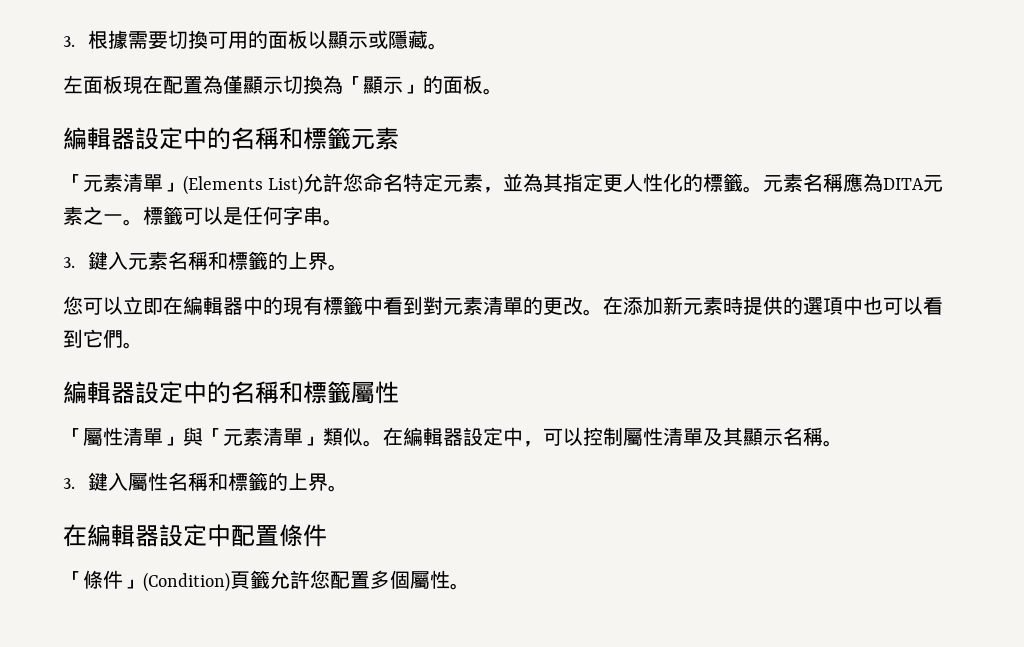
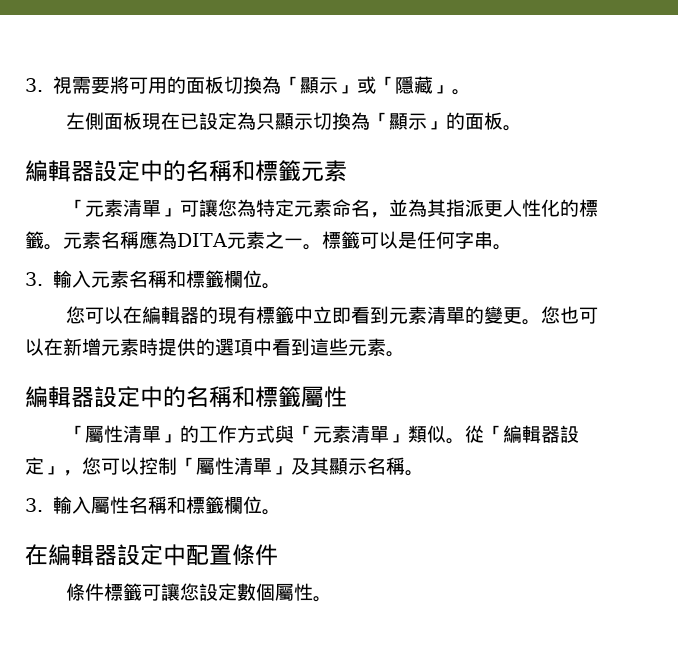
- 3.根據需要切換可用的面板以顯示或隱藏。
+ 3.視需要將可用的面板切換為「顯示」或「隱藏」。
- 左面板現在配置為僅顯示切換為「顯示」的面板。
+ 左側面板現在已設定為只顯示切換為「顯示」的面板。
- 「元素清單」(Elements List)允許您命名特定元素，並為其指定更人性化的標籤。
+ 「元素清單」可讓您為特定元素命名，並為其指派更人性化的標籤。
- 3.鍵入元素名稱和標籤的上界。
+ 3.輸入元素名稱和標籤欄位。
- 您可以立即在編輯器中的現有標籤中看到對元素清單的更改。在添加新元素時提供的選項中也可以看到它們。
+ 您可以在編輯器的現有標籤中立即看到元素清單的變更。您也可以在新增元素時提供的選項中看到這些元素。
- 「屬性清單」與「元素清單」類似。
+ 「屬性清單」的工作方式與「元素清單」類似。
- 在編輯器設定中，可以控制屬性清單及其顯示名稱。
+ 從「編輯器設定」，您可以控制「屬性清單」及其顯示名稱。
- 3.鍵入屬性名稱和標籤的上界。
+ 3.輸入屬性名稱和標籤欄位。
- 「條件」(Condition)頁籤允許您配置多個屬性。
+ 條件標籤可讓您設定數個屬性。

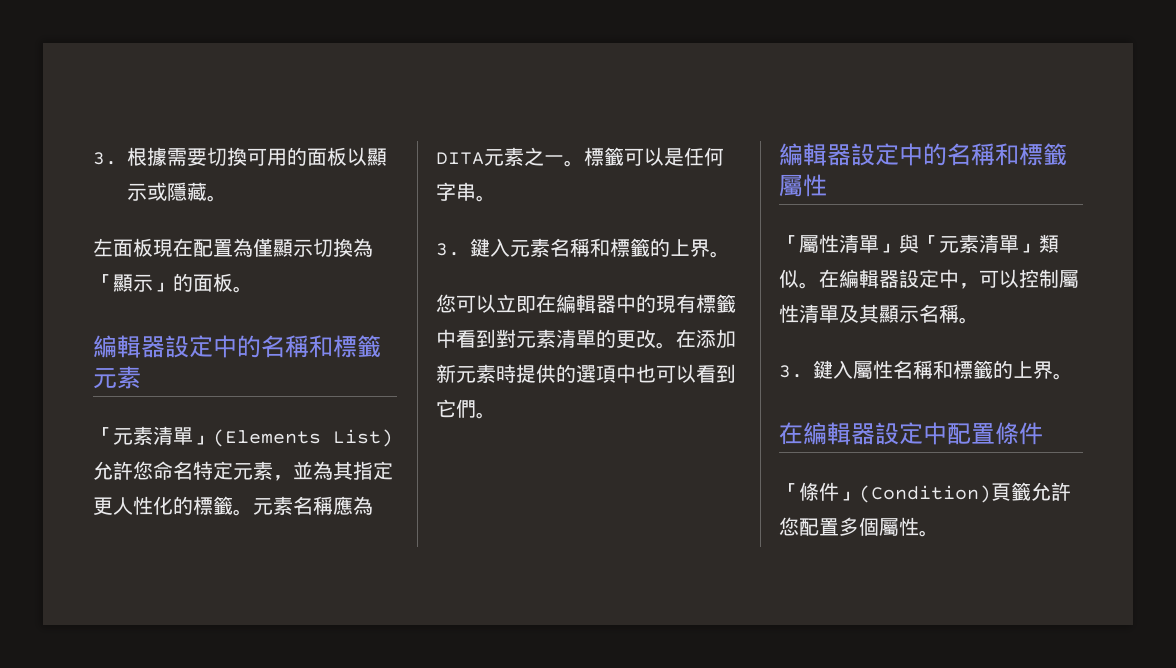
- 3.視需要將可用的面板切換為「顯示」或「隱藏」。
+ 3.根據需要切換可用的面板以顯示或隱藏。
- 左側面板現在已設定為只顯示切換為「顯示」的面板。
+ 左面板現在配置為僅顯示切換為「顯示」的面板。
- 「元素清單」可讓您為特定元素命名，並為其指派更人性化的標籤。
+ 「元素清單」(Elements List)允許您命名特定元素，並為其指定更人性化的標籤。
- 3.輸入元素名稱和標籤欄位。
+ 3.鍵入元素名稱和標籤的上界。
- 您可以在編輯器的現有標籤中立即看到元素清單的變更。您也可以在新增元素時提供的選項中看到這些元素。
+ 您可以立即在編輯器中的現有標籤中看到對元素清單的更改。在添加新元素時提供的選項中也可以看到它們。
- 「屬性清單」的工作方式與「元素清單」類似。
+ 「屬性清單」與「元素清單」類似。
- 從「編輯器設定」，您可以控制「屬性清單」及其顯示名稱。
+ 在編輯器設定中，可以控制屬性清單及其顯示名稱。
- 3.輸入屬性名稱和標籤欄位。
+ 3.鍵入屬性名稱和標籤的上界。
- 條件標籤可讓您設定數個屬性。
+ 「條件」(Condition)頁籤允許您配置多個屬性。

